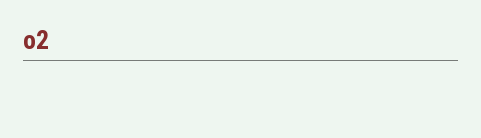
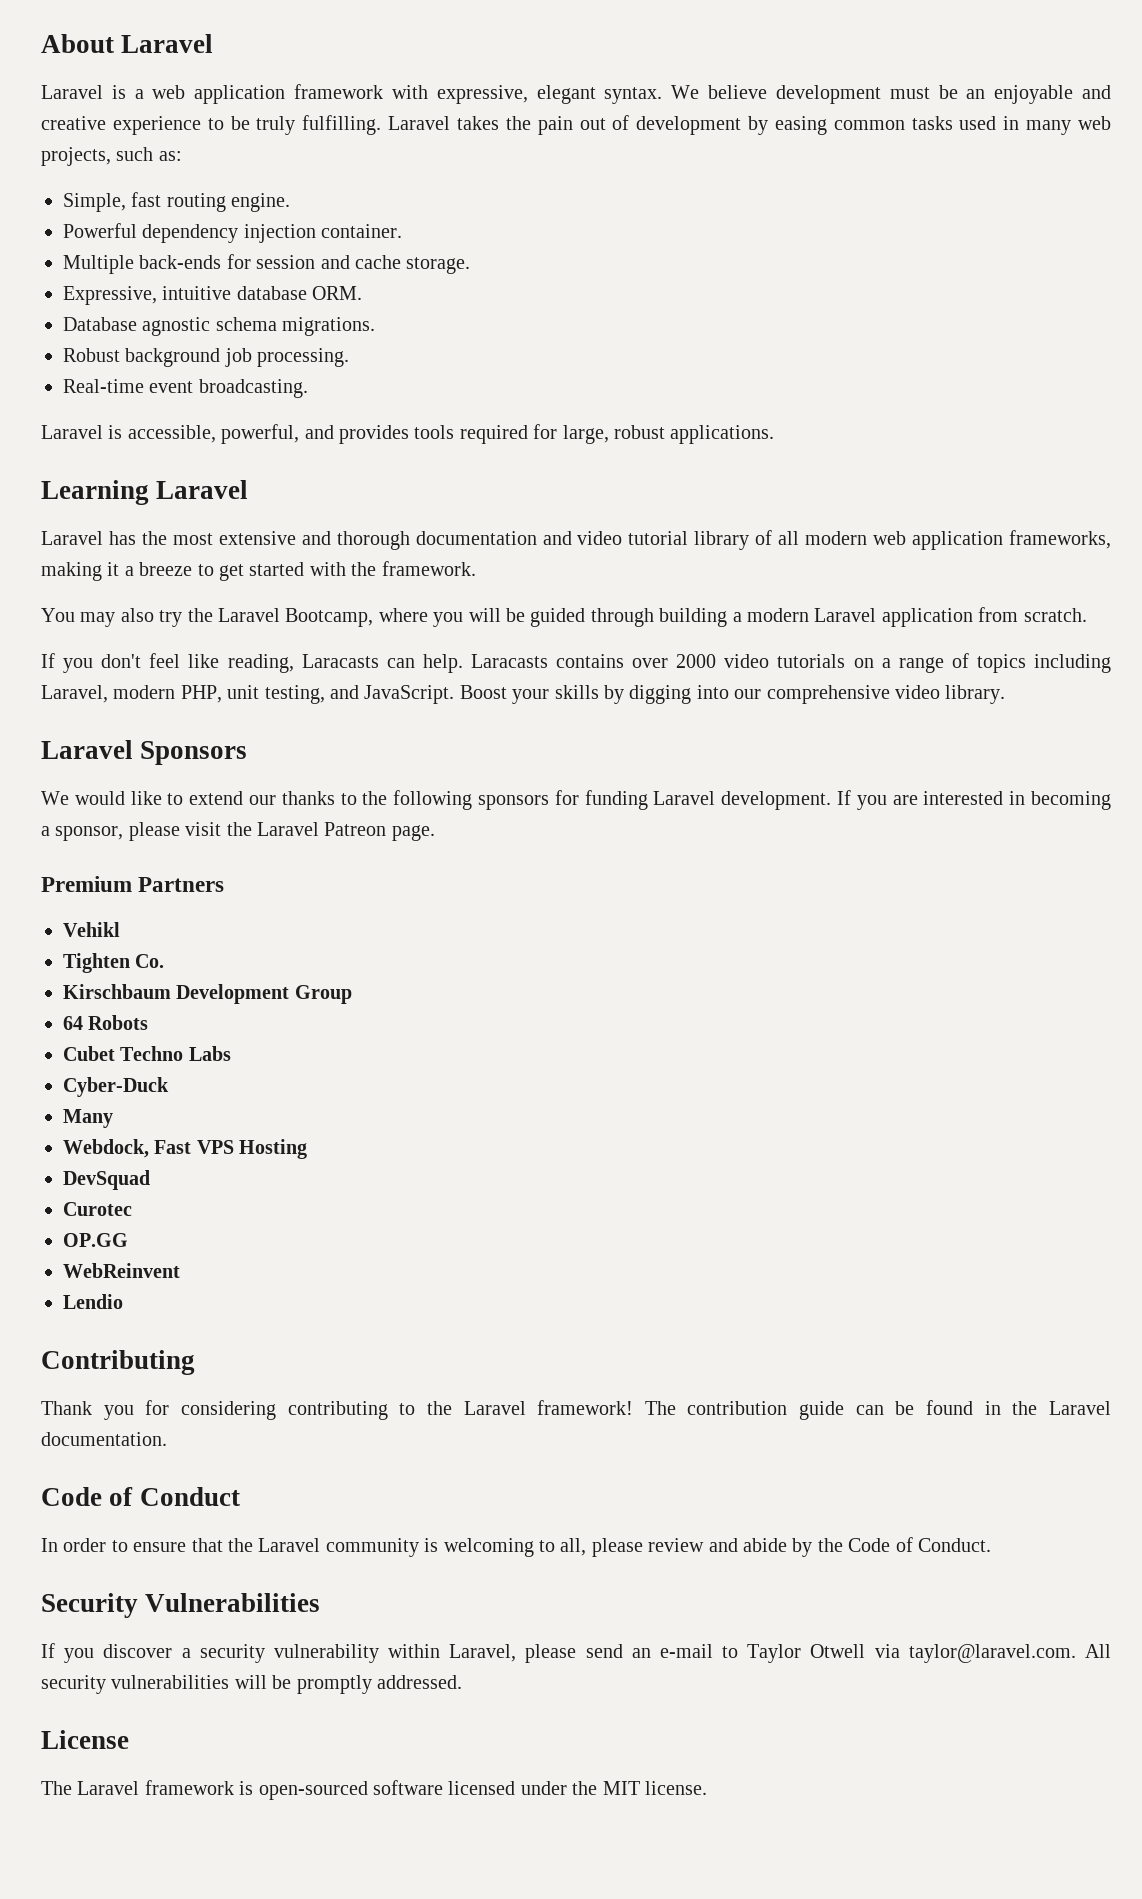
- o2
+ About Laravel
+ Laravel is a web application framework with expressive, elegant syntax. We believe development must be an enjoyable and creative experience to be truly fulfilling. Laravel takes the pain out of development by easing common tasks used in many web projects, such as:
+ Simple, fast routing engine.
+ Powerful dependency injection container.
+ Multiple back-ends for session and cache storage.
+ Expressive, intuitive database ORM.
+ Database agnostic schema migrations.
+ Robust background job processing.
+ Real-time event broadcasting.
+ Laravel is accessible, powerful, and provides tools required for large, robust applications.
+ Learning Laravel
+ Laravel has the most extensive and thorough documentation and video tutorial library of all modern web application frameworks, making it a breeze to get started with the framework.
+ You may also try the Laravel Bootcamp, where you will be guided through building a modern Laravel application from scratch.
+ If you don't feel like reading, Laracasts can help. Laracasts contains over 2000 video tutorials on a range of topics including Laravel, modern PHP, unit testing, and JavaScript. Boost your skills by digging into our comprehensive video library.
+ Laravel Sponsors
+ We would like to extend our thanks to the following sponsors for funding Laravel development. If you are interested in becoming a sponsor, please visit the Laravel Patreon page.
+ Premium Partners
+ Vehikl
+ Tighten Co.
+ Kirschbaum Development Group
+ 64 Robots
+ Cubet Techno Labs
+ Cyber-Duck
+ Many
+ Webdock, Fast VPS Hosting
+ DevSquad
+ Curotec
+ OP.GG
+ WebReinvent
+ Lendio
+ Contributing
+ Thank you for considering contributing to the Laravel framework! The contribution guide can be found in the Laravel documentation.
+ Code of Conduct
+ In order to ensure that the Laravel community is welcoming to all, please review and abide by the Code of Conduct.
+ Security Vulnerabilities
+ If you discover a security vulnerability within Laravel, please send an e-mail to Taylor Otwell via taylor@laravel.com. All security vulnerabilities will be promptly addressed.
+ License
+ The Laravel framework is open-sourced software licensed under the MIT license.

